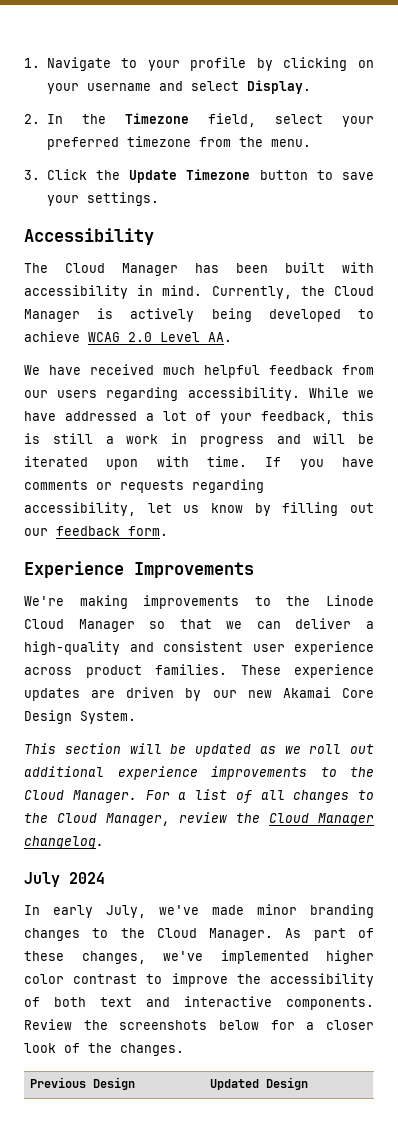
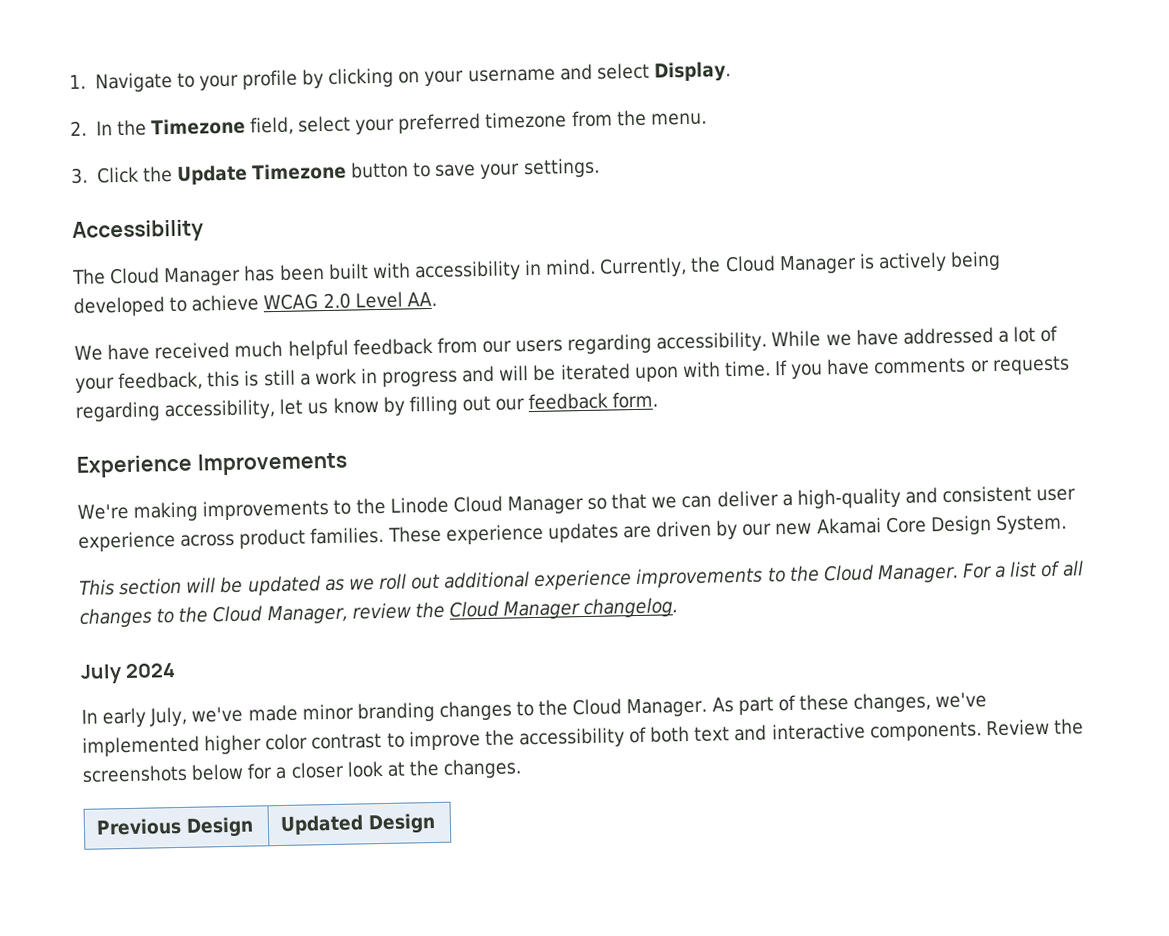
- Review the screenshots below for a closer look of the changes.
+ Review the screenshots below for a closer look at the changes.

